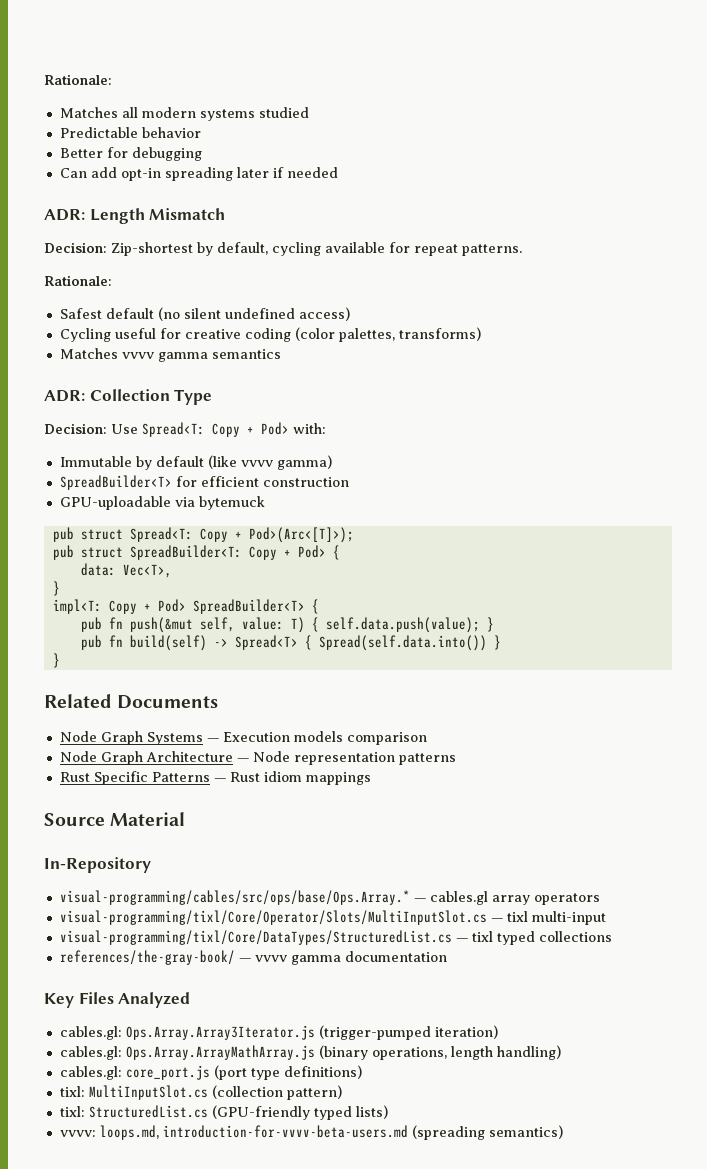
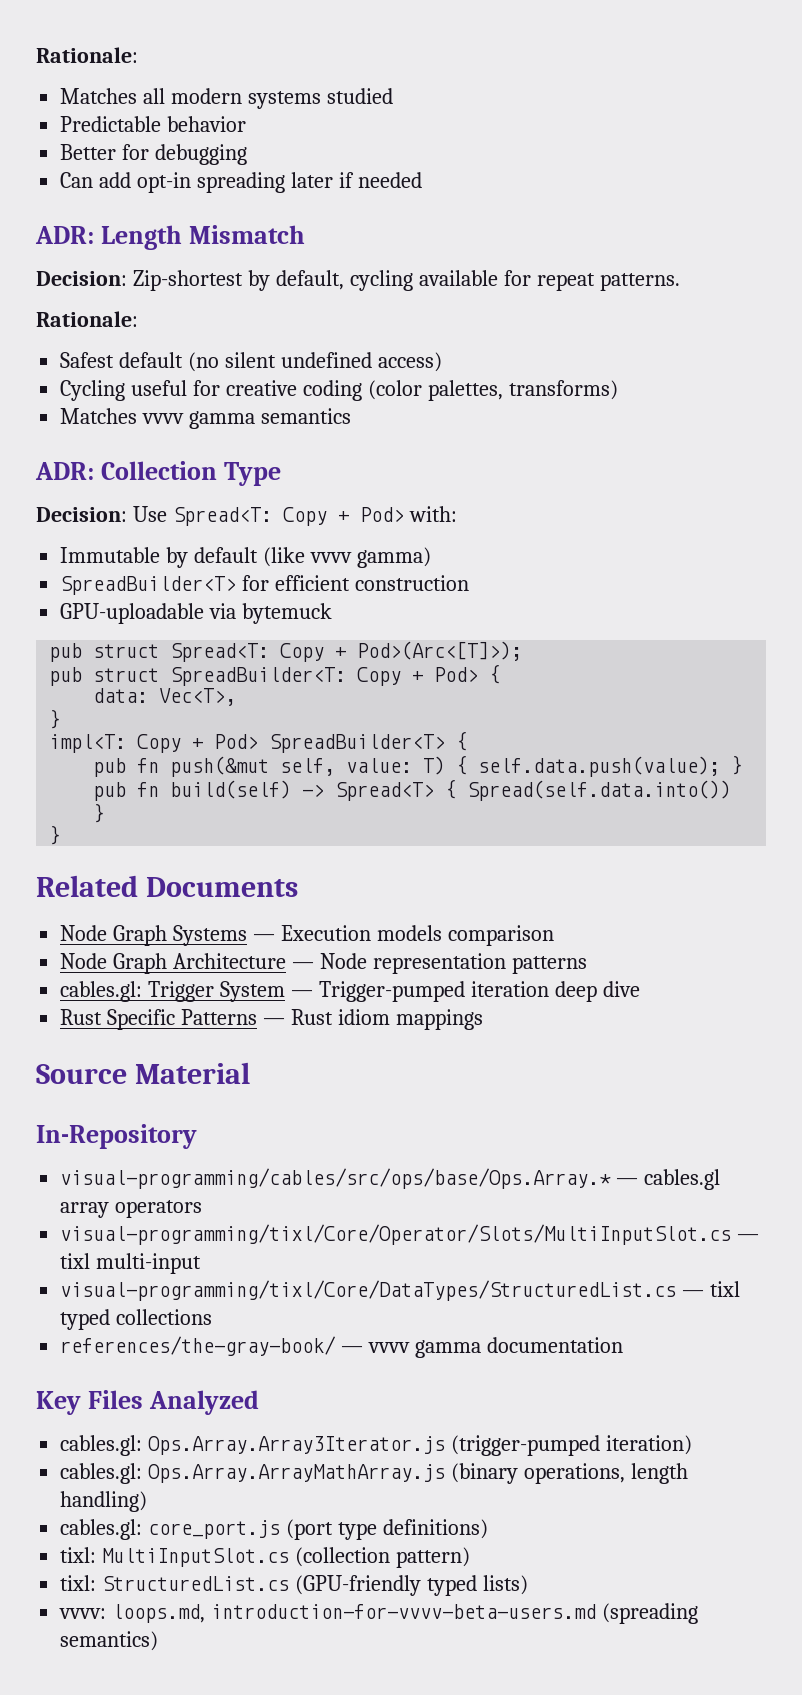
+ cables.gl: Trigger System — Trigger-pumped iteration deep dive

